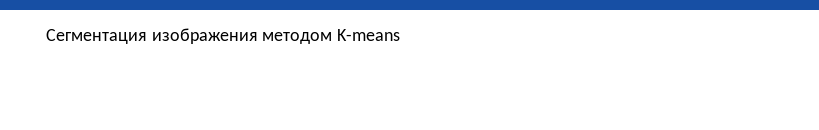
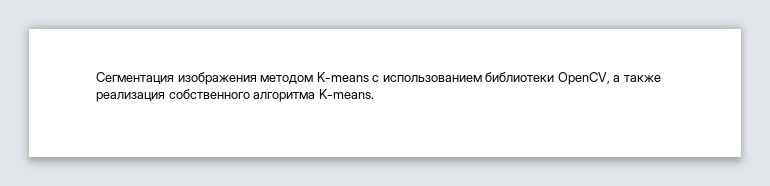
- Сегментация изображения методом K-means
+ Сегментация изображения методом K-means с использованием библиотеки OpenCV, а также реализация собственного алгоритма K-means.

